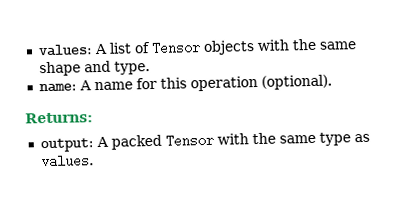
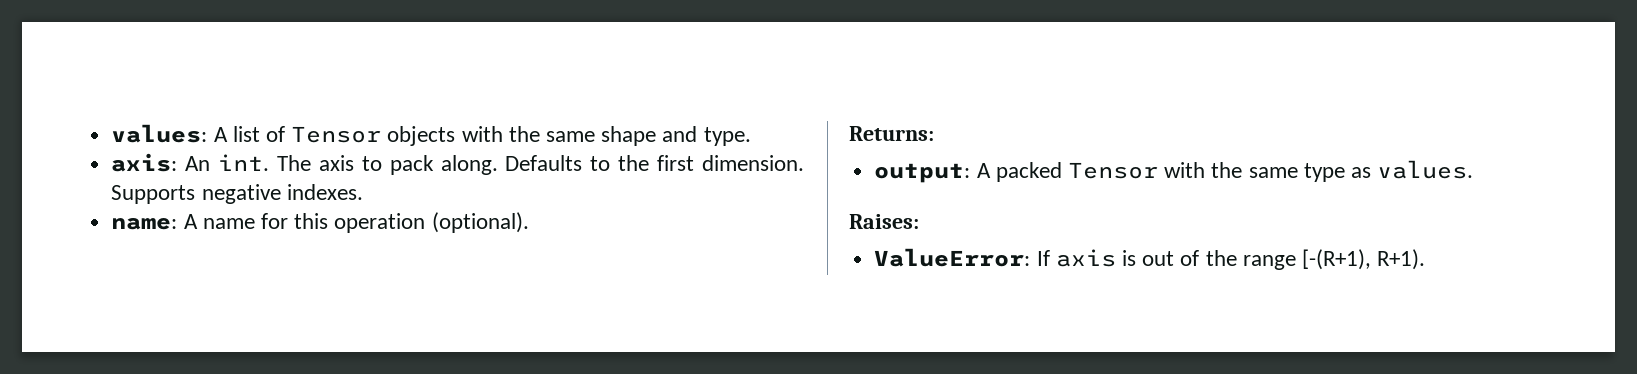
+ axis: An int. The axis to pack along. Defaults to the first dimension. Supports negative indexes.
+ Raises:
+ ValueError: If axis is out of the range [-(R+1), R+1).

